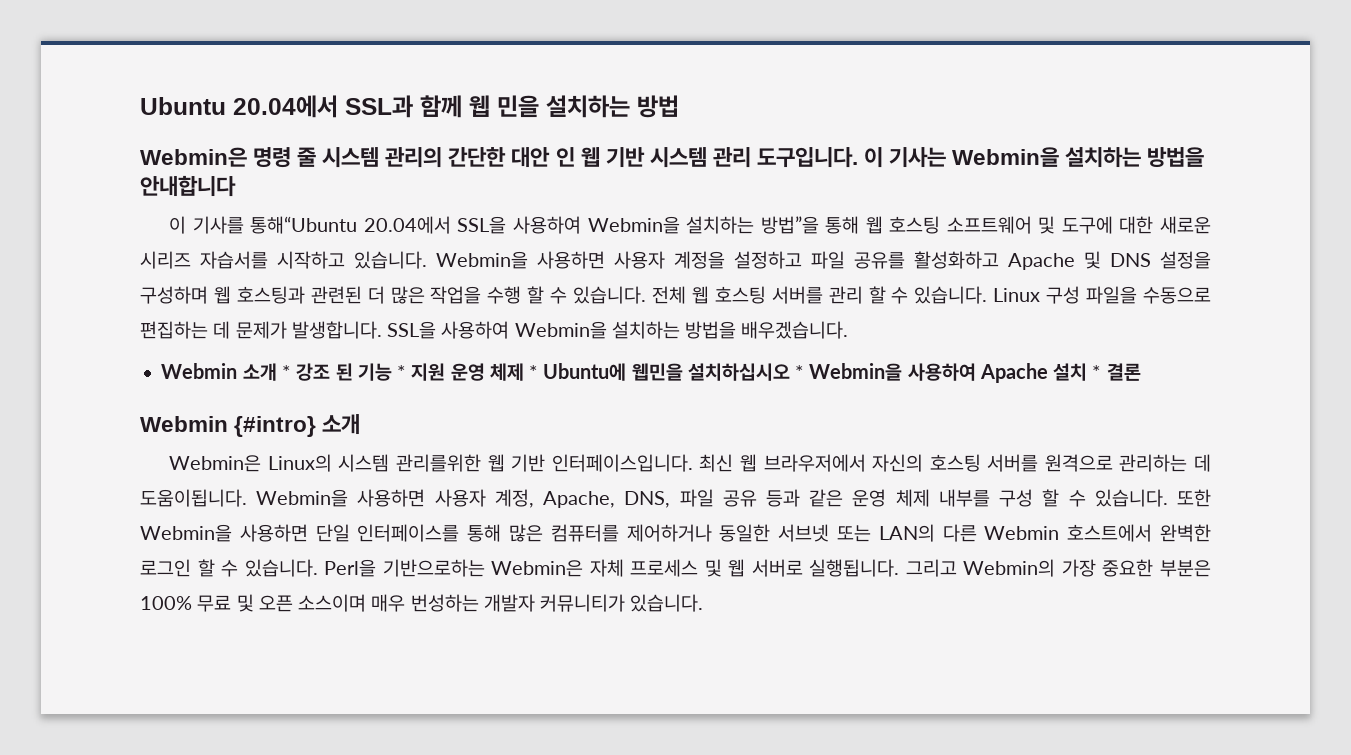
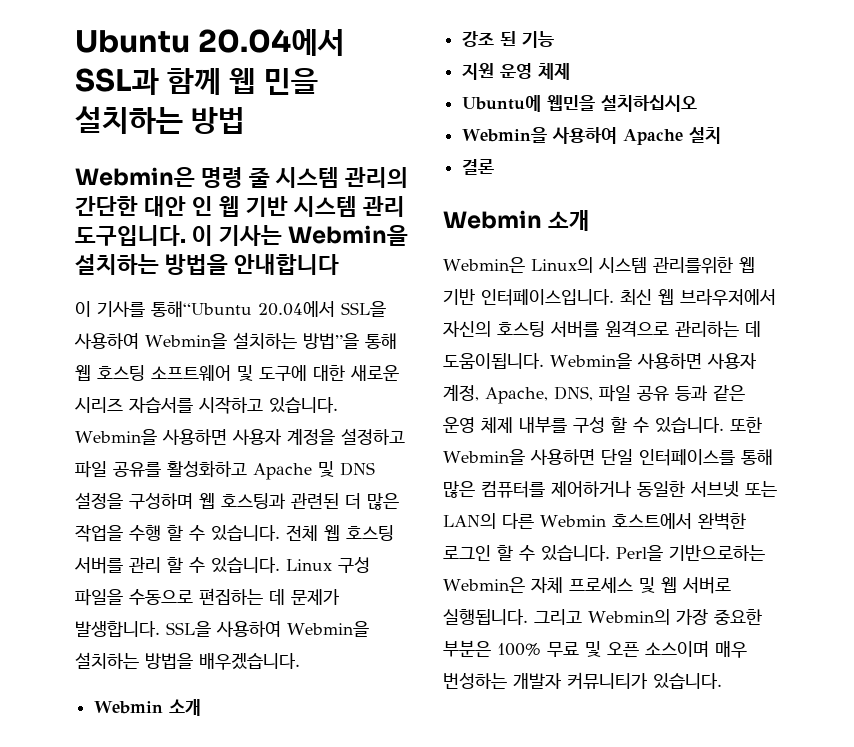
  SSL을 사용하여 Webmin을 설치하는 방법을 배우겠습니다.
- Webmin 소개 * 강조 된 기능 * 지원 운영 체제 * Ubuntu에 웹민을 설치하십시오 * Webmin을 사용하여 Apache 설치 * 결론
- Webmin {#intro} 소개
+ Webmin 소개
+ 강조 된 기능
+ 지원 운영 체제
+ Ubuntu에 웹민을 설치하십시오
+ Webmin을 사용하여 Apache 설치
+ 결론
+ Webmin 소개

